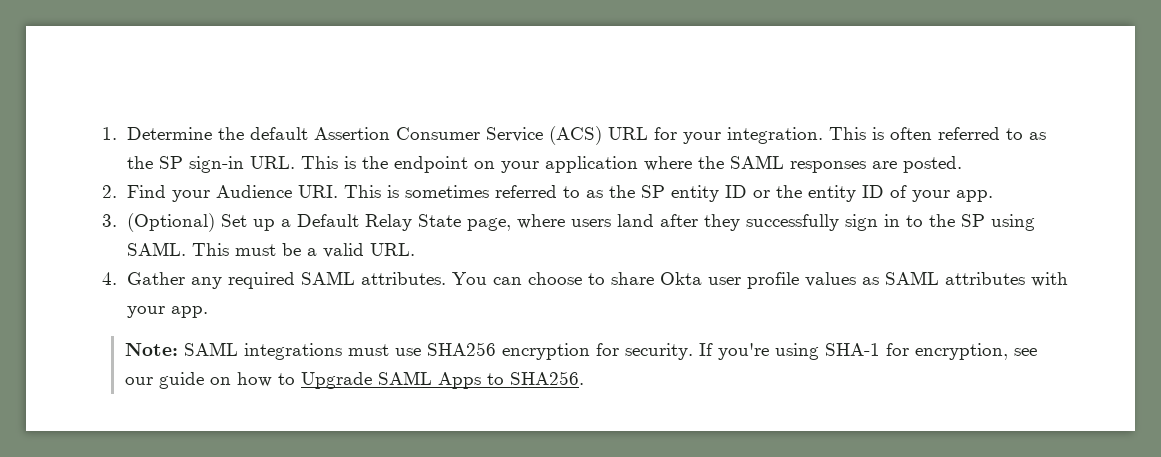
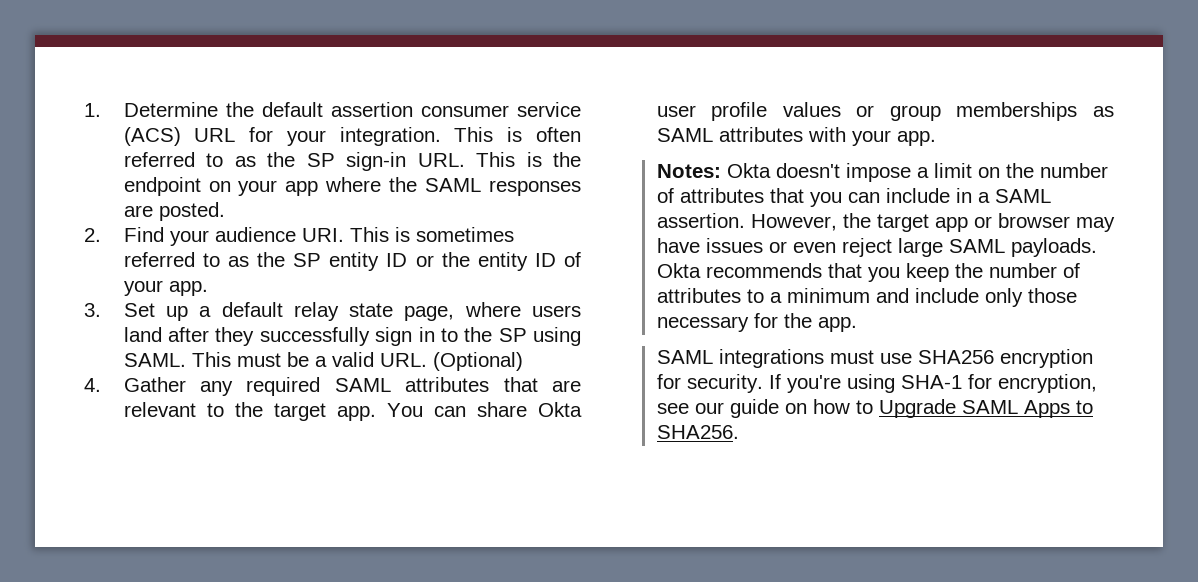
- 1. Determine the default Assertion Consumer Service (ACS) URL for your integration.
+ 1. Determine the default assertion consumer service (ACS) URL for your integration.
- This is often referred to as the SP sign-in URL. This is the endpoint on your application where the SAML responses are posted.
+ This is often referred to as the SP sign-in URL. This is the endpoint on your app where the SAML responses are posted.
- 2. Find your Audience URI. This is sometimes referred to as the SP entity ID or the entity ID of your app.
+ 2. Find your audience URI. This is sometimes referred to as the SP entity ID or the entity ID of your app.
- 3. (Optional) Set up a Default Relay State page, where users land after they successfully sign in to the SP using SAML.
+ 3. Set up a default relay state page, where users land after they successfully sign in to the SP using SAML.
- This must be a valid URL.
+ This must be a valid URL. (Optional)
- 4. Gather any required SAML attributes. You can choose to share Okta user profile values as SAML attributes with your app.
+ 4. Gather any required SAML attributes that are relevant to the target app. You can share Okta user profile values or group memberships as SAML attributes with your app.
- Note: SAML integrations must use SHA256 encryption for security.
+ Notes: Okta doesn't impose a limit on the number of attributes that you can include in a SAML assertion. However, the target app or browser may have issues or even reject large SAML payloads. Okta recommends that you keep the number of attributes to a minimum and include only those necessary for the app.
+ SAML integrations must use SHA256 encryption for security.

